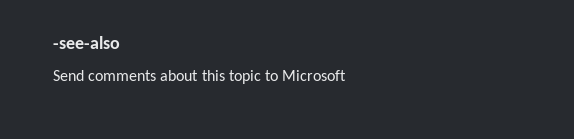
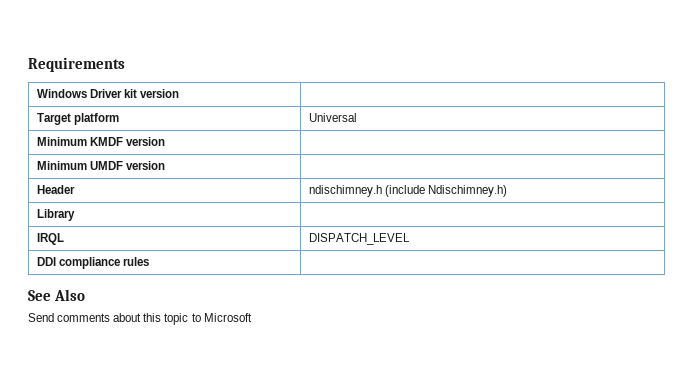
- -see-also
+ Requirements
+ Windows Driver kit version |
+ Target platform | Universal
+ Minimum KMDF version |
+ Minimum UMDF version |
+ Header | ndischimney.h (include Ndischimney.h)
+ Library |
+ IRQL | DISPATCH_LEVEL
+ DDI compliance rules |
+ See Also

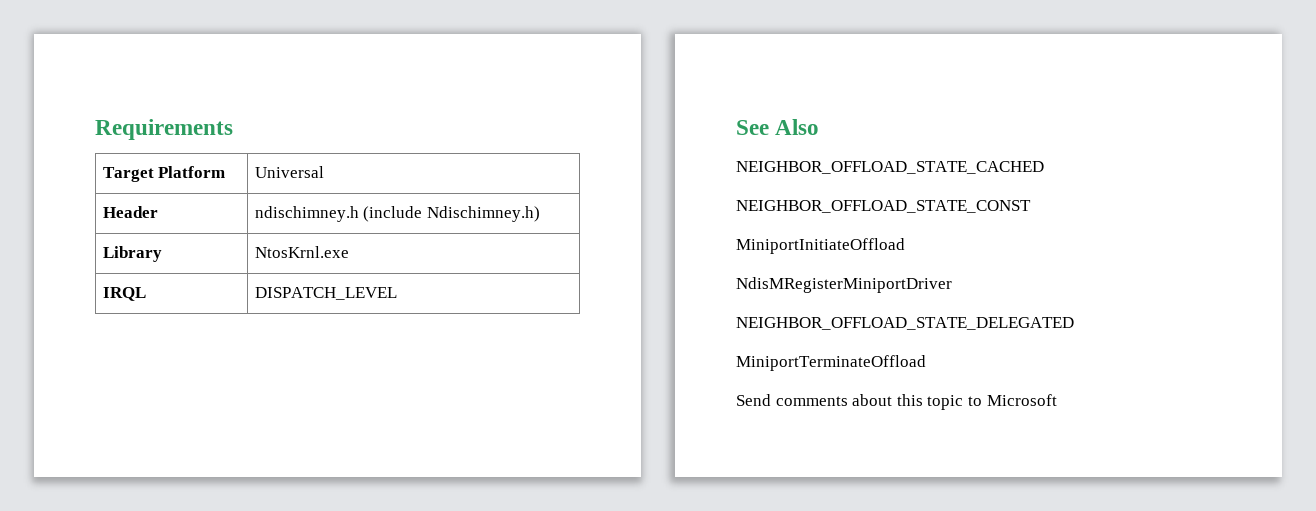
- Windows Driver kit version |
- Target platform | Universal
+ Target Platform | Universal
- Minimum KMDF version |
- Minimum UMDF version |
- Library |
+ Library | NtosKrnl.exe
- DDI compliance rules |
+ NEIGHBOR_OFFLOAD_STATE_CACHED
+ NEIGHBOR_OFFLOAD_STATE_CONST
+ MiniportInitiateOffload
+ NdisMRegisterMiniportDriver
+ NEIGHBOR_OFFLOAD_STATE_DELEGATED
+ MiniportTerminateOffload

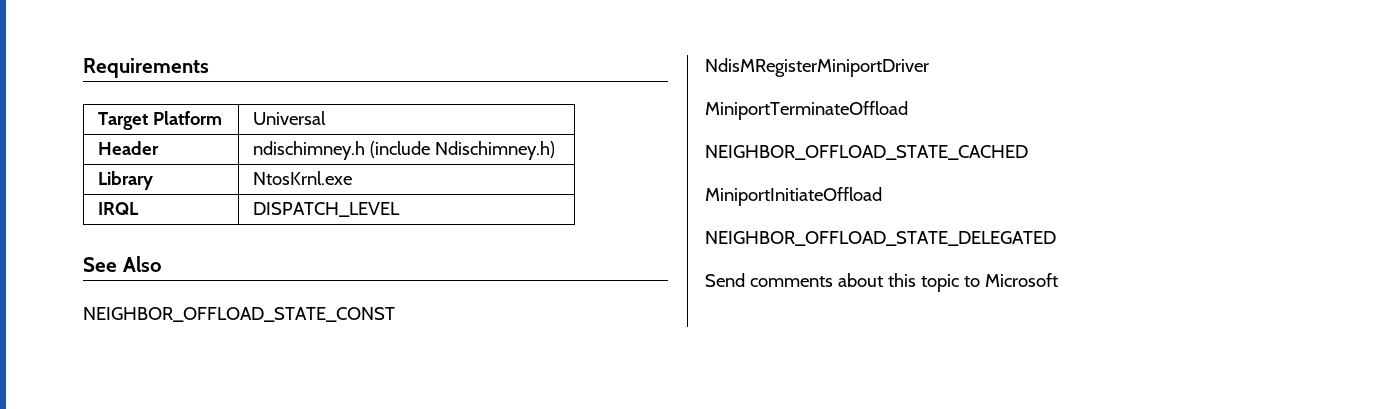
+ NEIGHBOR_OFFLOAD_STATE_CONST
+ NdisMRegisterMiniportDriver
+ MiniportTerminateOffload
- NEIGHBOR_OFFLOAD_STATE_CONST
- NdisMRegisterMiniportDriver
- MiniportTerminateOffload

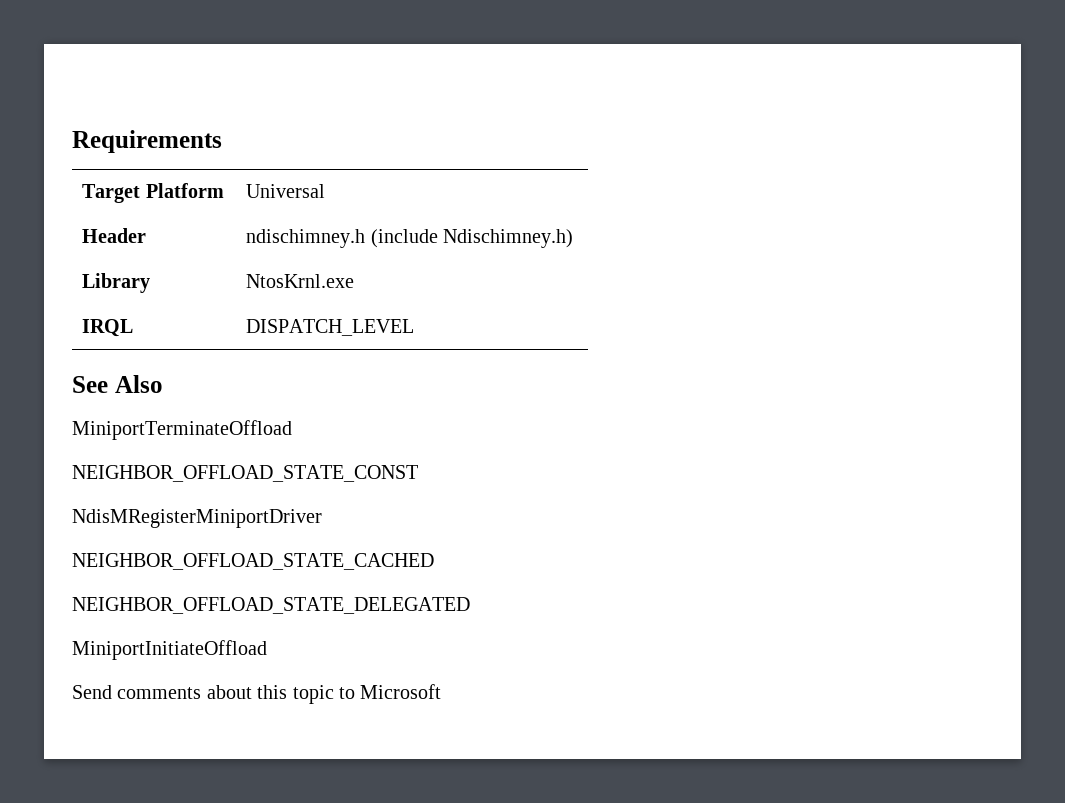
+ MiniportTerminateOffload
- MiniportTerminateOffload
+ NEIGHBOR_OFFLOAD_STATE_DELEGATED
- NEIGHBOR_OFFLOAD_STATE_DELEGATED

